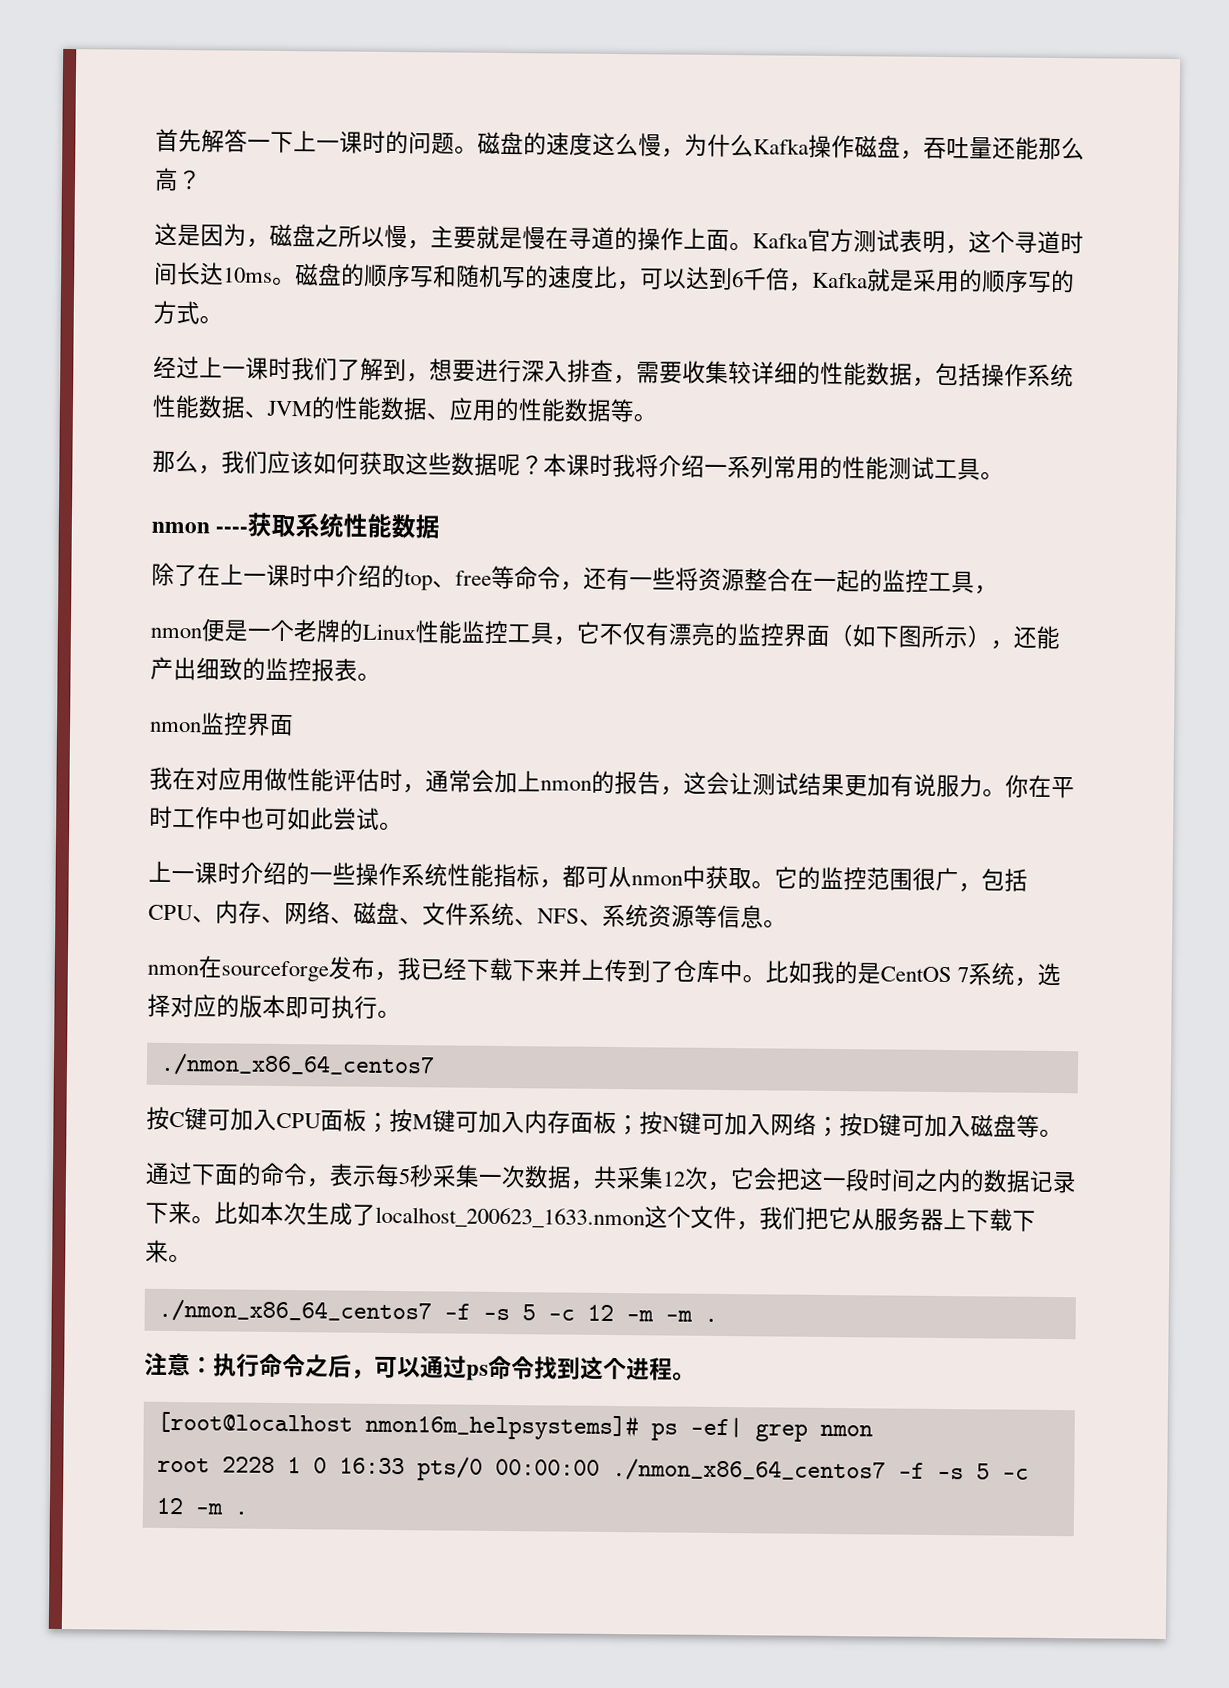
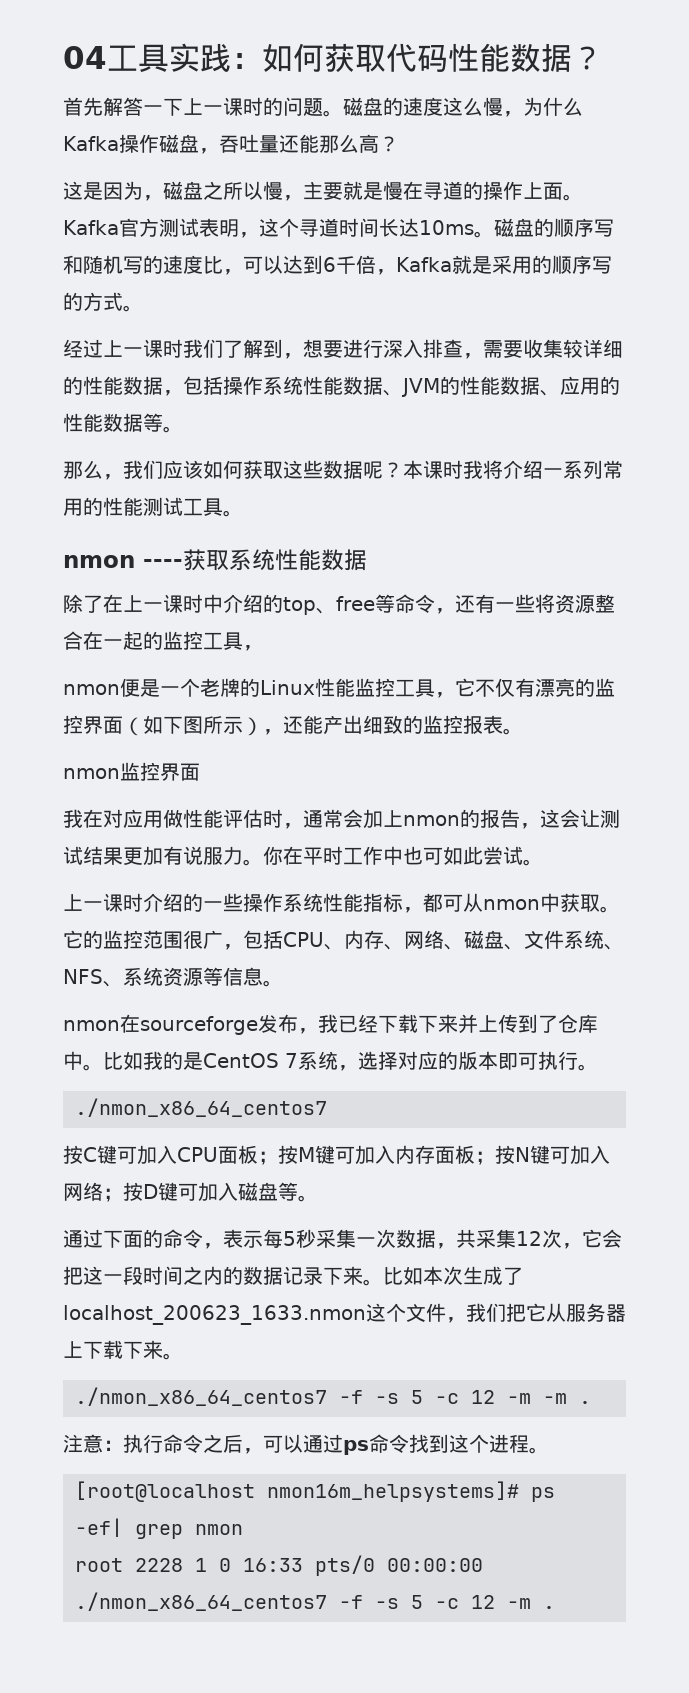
+ 04工具实践：如何获取代码性能数据？

